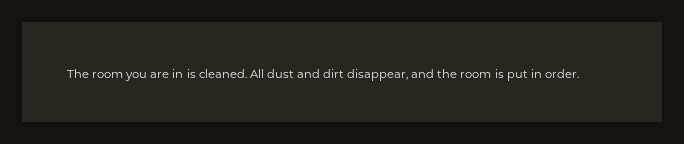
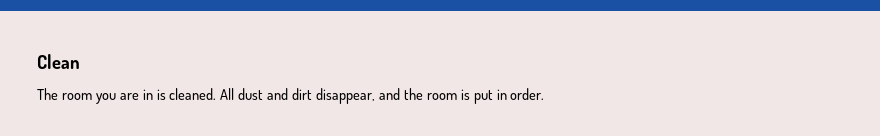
+ Clean

